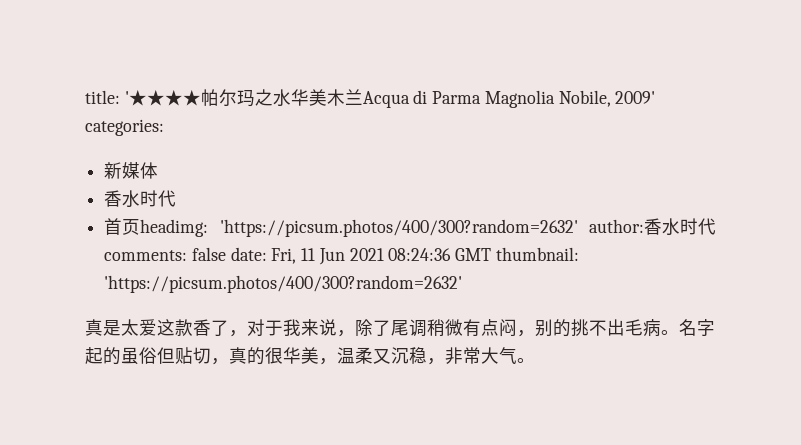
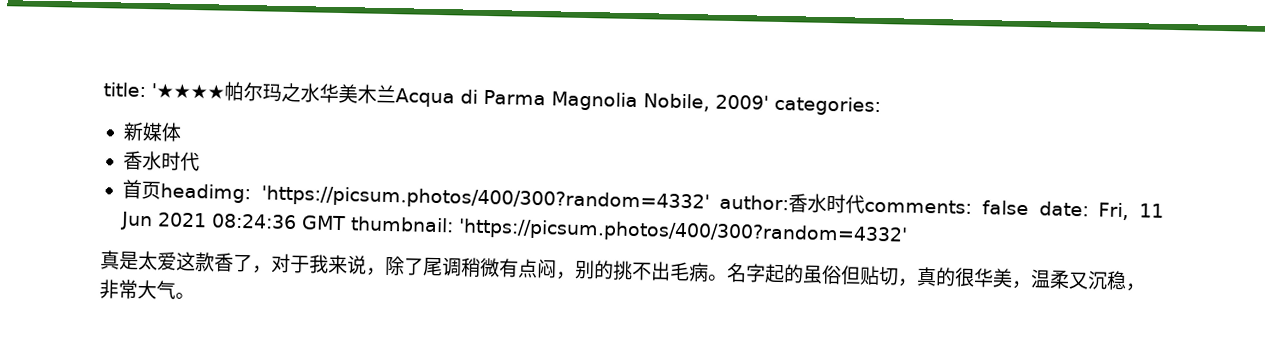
- 首页headimg: 'https://picsum.photos/400/300?random=2632' author:香水时代comments: false date: Fri, 11 Jun 2021 08:24:36 GMT thumbnail: 'https://picsum.photos/400/300?random=2632'
+ 首页headimg: 'https://picsum.photos/400/300?random=4332' author:香水时代comments: false date: Fri, 11 Jun 2021 08:24:36 GMT thumbnail: 'https://picsum.photos/400/300?random=4332'

